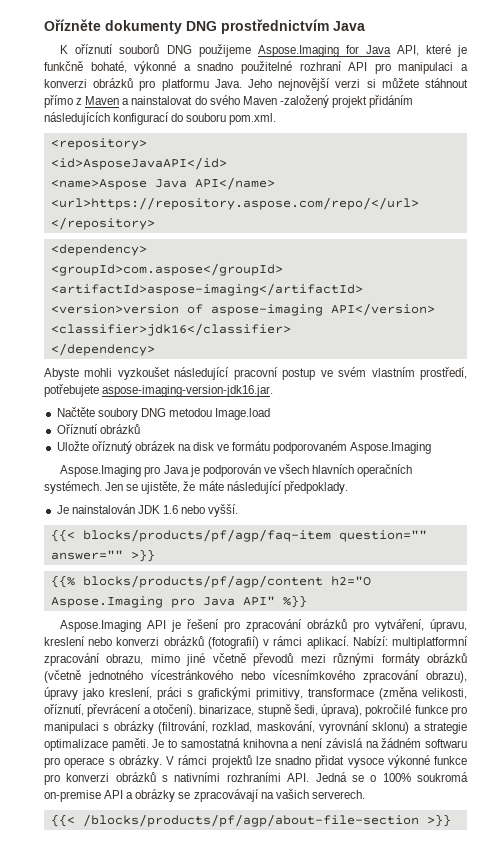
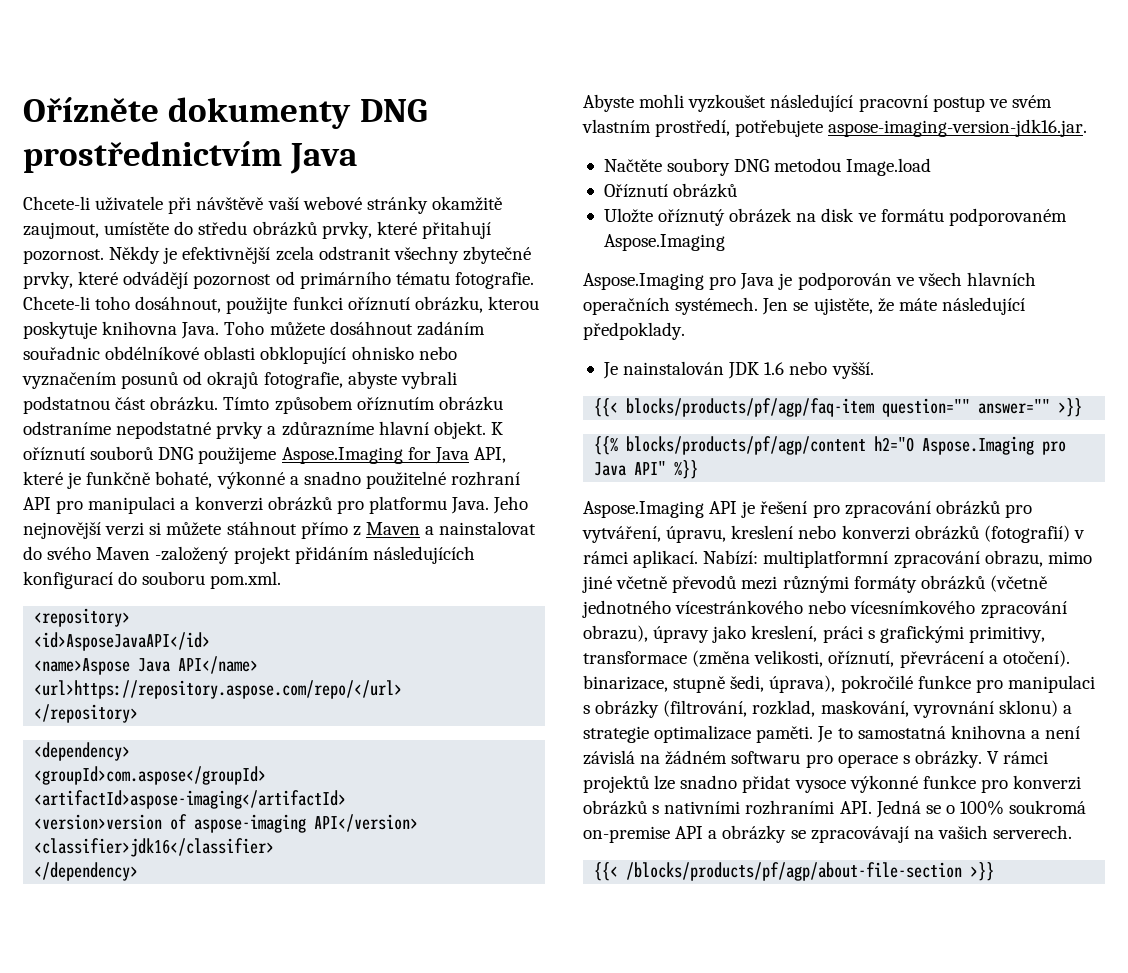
+ Chcete-li uživatele při návštěvě vaší webové stránky okamžitě zaujmout, umístěte do středu obrázků prvky, které přitahují pozornost. Někdy je efektivnější zcela odstranit všechny zbytečné prvky, které odvádějí pozornost od primárního tématu fotografie. Chcete-li toho dosáhnout, použijte funkci oříznutí obrázku, kterou poskytuje knihovna Java. Toho můžete dosáhnout zadáním souřadnic obdélníkové oblasti obklopující ohnisko nebo vyznačením posunů od okrajů fotografie, abyste vybrali podstatnou část obrázku. Tímto způsobem oříznutím obrázku odstraníme nepodstatné prvky a zdůrazníme hlavní objekt.

